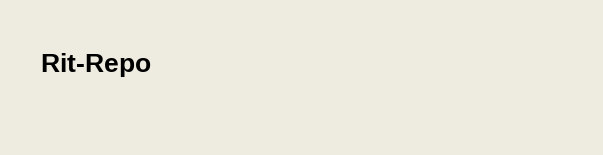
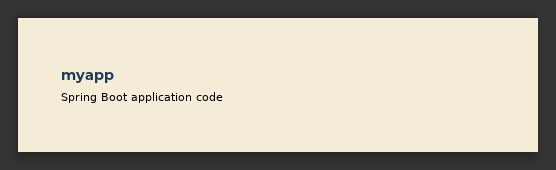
- Rit-Repo
+ myapp
+ Spring Boot application code

